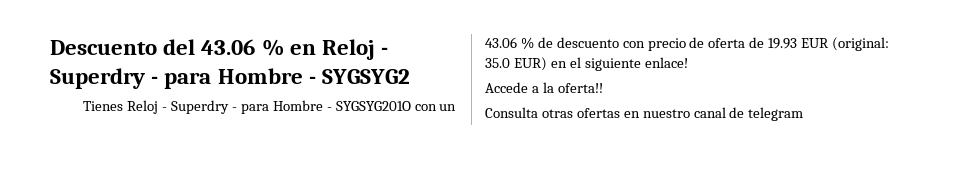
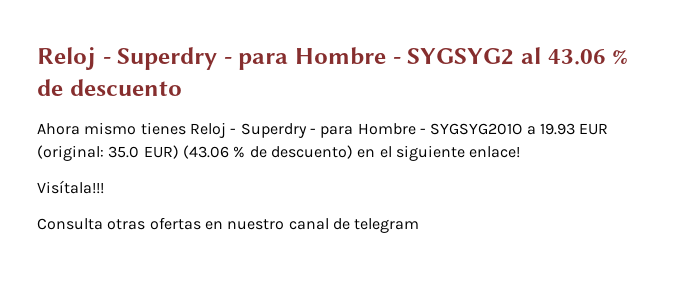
- Descuento del 43.06 % en Reloj - Superdry - para Hombre - SYGSYG2
- Tienes Reloj - Superdry - para Hombre - SYGSYG201O con un 43.06 % de descuento con precio de oferta de 19.93 EUR (original: 35.0 EUR) en el siguiente enlace!
+ Reloj - Superdry - para Hombre - SYGSYG2 al 43.06 % de descuento
+ Ahora mismo tienes Reloj - Superdry - para Hombre - SYGSYG201O a 19.93 EUR (original: 35.0 EUR) (43.06 % de descuento) en el siguiente enlace!
- Accede a la oferta!!
+ Visítala!!!

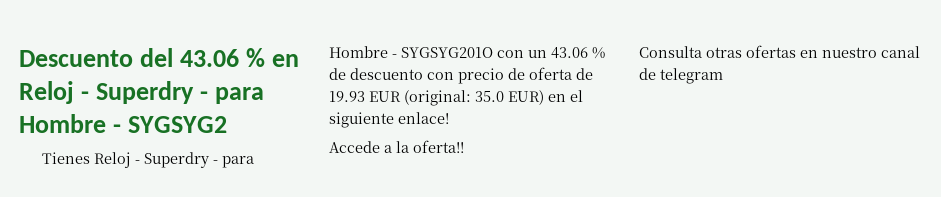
- Reloj - Superdry - para Hombre - SYGSYG2 al 43.06 % de descuento
- Ahora mismo tienes Reloj - Superdry - para Hombre - SYGSYG201O a 19.93 EUR (original: 35.0 EUR) (43.06 % de descuento) en el siguiente enlace!
+ Descuento del 43.06 % en Reloj - Superdry - para Hombre - SYGSYG2
+ Tienes Reloj - Superdry - para Hombre - SYGSYG201O con un 43.06 % de descuento con precio de oferta de 19.93 EUR (original: 35.0 EUR) en el siguiente enlace!
- Visítala!!!
+ Accede a la oferta!!

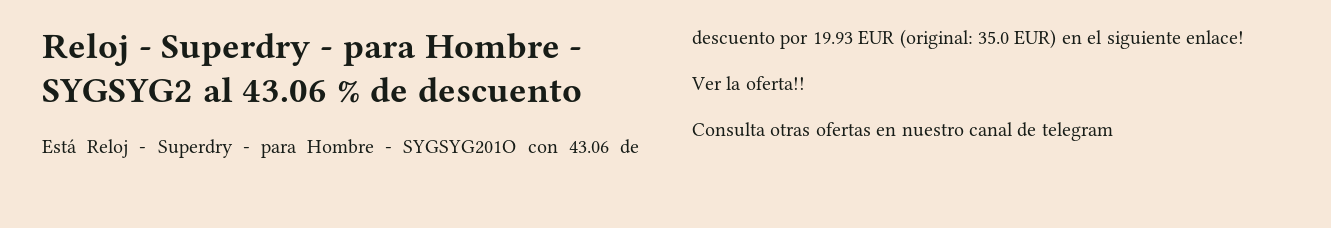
- Descuento del 43.06 % en Reloj - Superdry - para Hombre - SYGSYG2
- Tienes Reloj - Superdry - para Hombre - SYGSYG201O con un 43.06 % de descuento con precio de oferta de 19.93 EUR (original: 35.0 EUR) en el siguiente enlace!
+ Reloj - Superdry - para Hombre - SYGSYG2 al 43.06 % de descuento
+ Está Reloj - Superdry - para Hombre - SYGSYG201O con 43.06 de descuento por 19.93 EUR (original: 35.0 EUR) en el siguiente enlace!
- Accede a la oferta!!
+ Ver la oferta!!

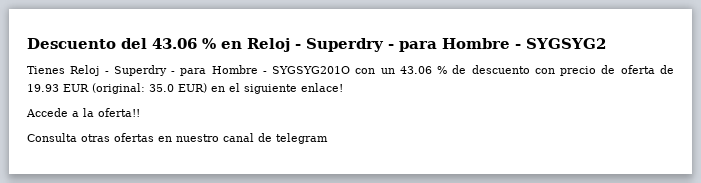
- Reloj - Superdry - para Hombre - SYGSYG2 al 43.06 % de descuento
- Está Reloj - Superdry - para Hombre - SYGSYG201O con 43.06 de descuento por 19.93 EUR (original: 35.0 EUR) en el siguiente enlace!
+ Descuento del 43.06 % en Reloj - Superdry - para Hombre - SYGSYG2
+ Tienes Reloj - Superdry - para Hombre - SYGSYG201O con un 43.06 % de descuento con precio de oferta de 19.93 EUR (original: 35.0 EUR) en el siguiente enlace!
- Ver la oferta!!
+ Accede a la oferta!!

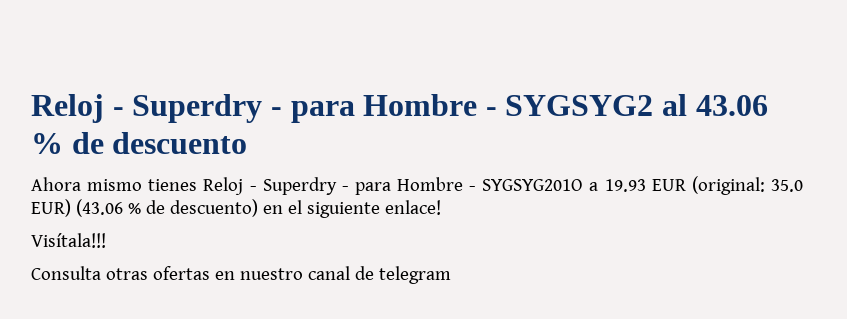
- Descuento del 43.06 % en Reloj - Superdry - para Hombre - SYGSYG2
- Tienes Reloj - Superdry - para Hombre - SYGSYG201O con un 43.06 % de descuento con precio de oferta de 19.93 EUR (original: 35.0 EUR) en el siguiente enlace!
+ Reloj - Superdry - para Hombre - SYGSYG2 al 43.06 % de descuento
+ Ahora mismo tienes Reloj - Superdry - para Hombre - SYGSYG201O a 19.93 EUR (original: 35.0 EUR) (43.06 % de descuento) en el siguiente enlace!
- Accede a la oferta!!
+ Visítala!!!

